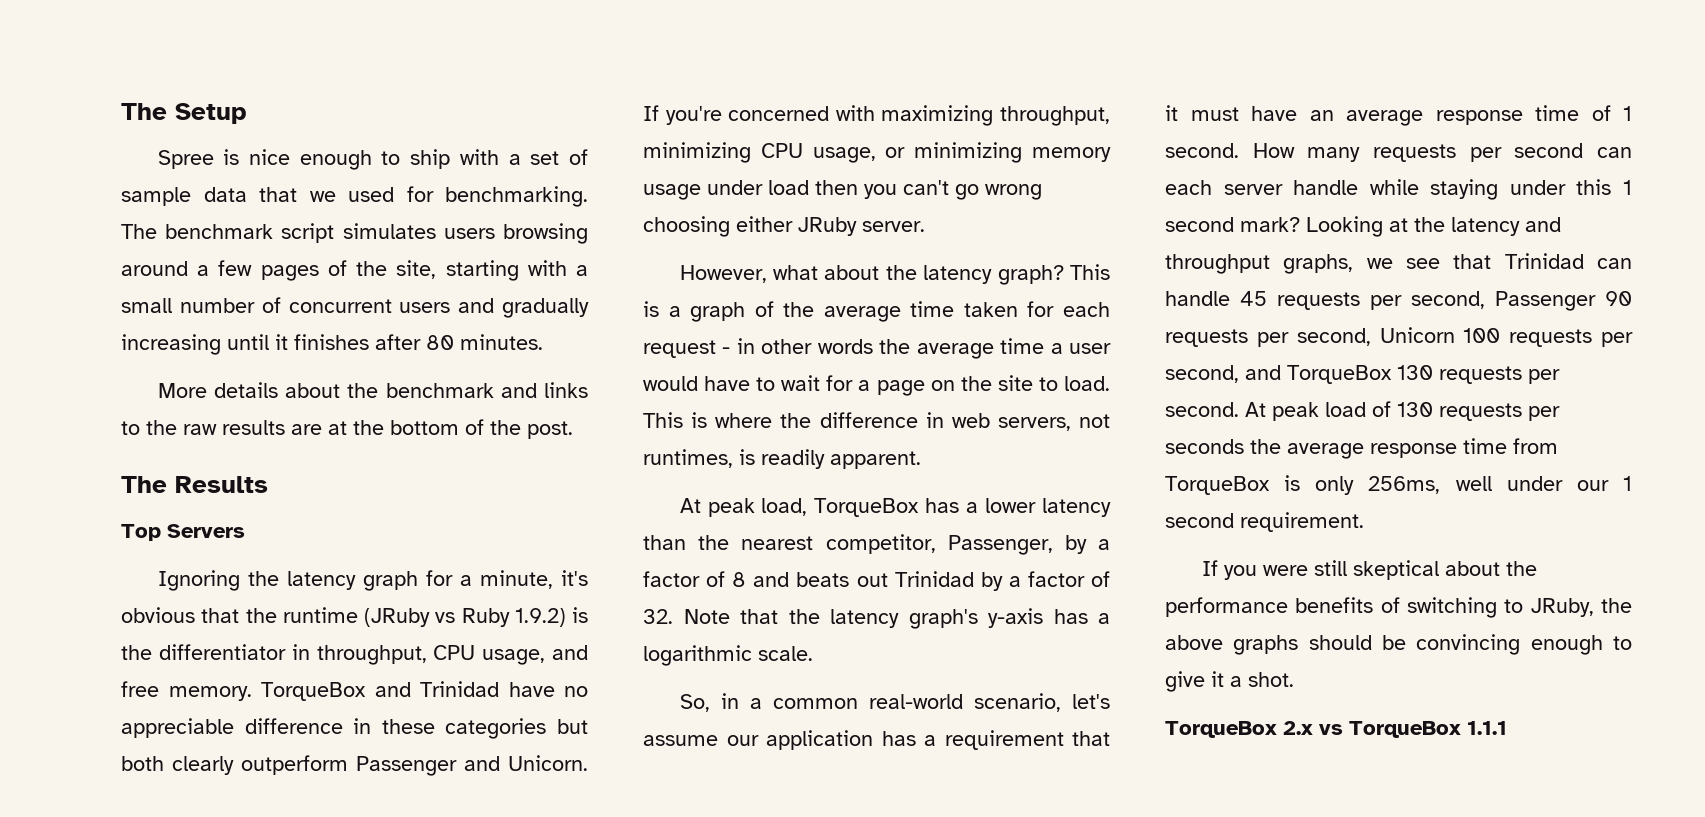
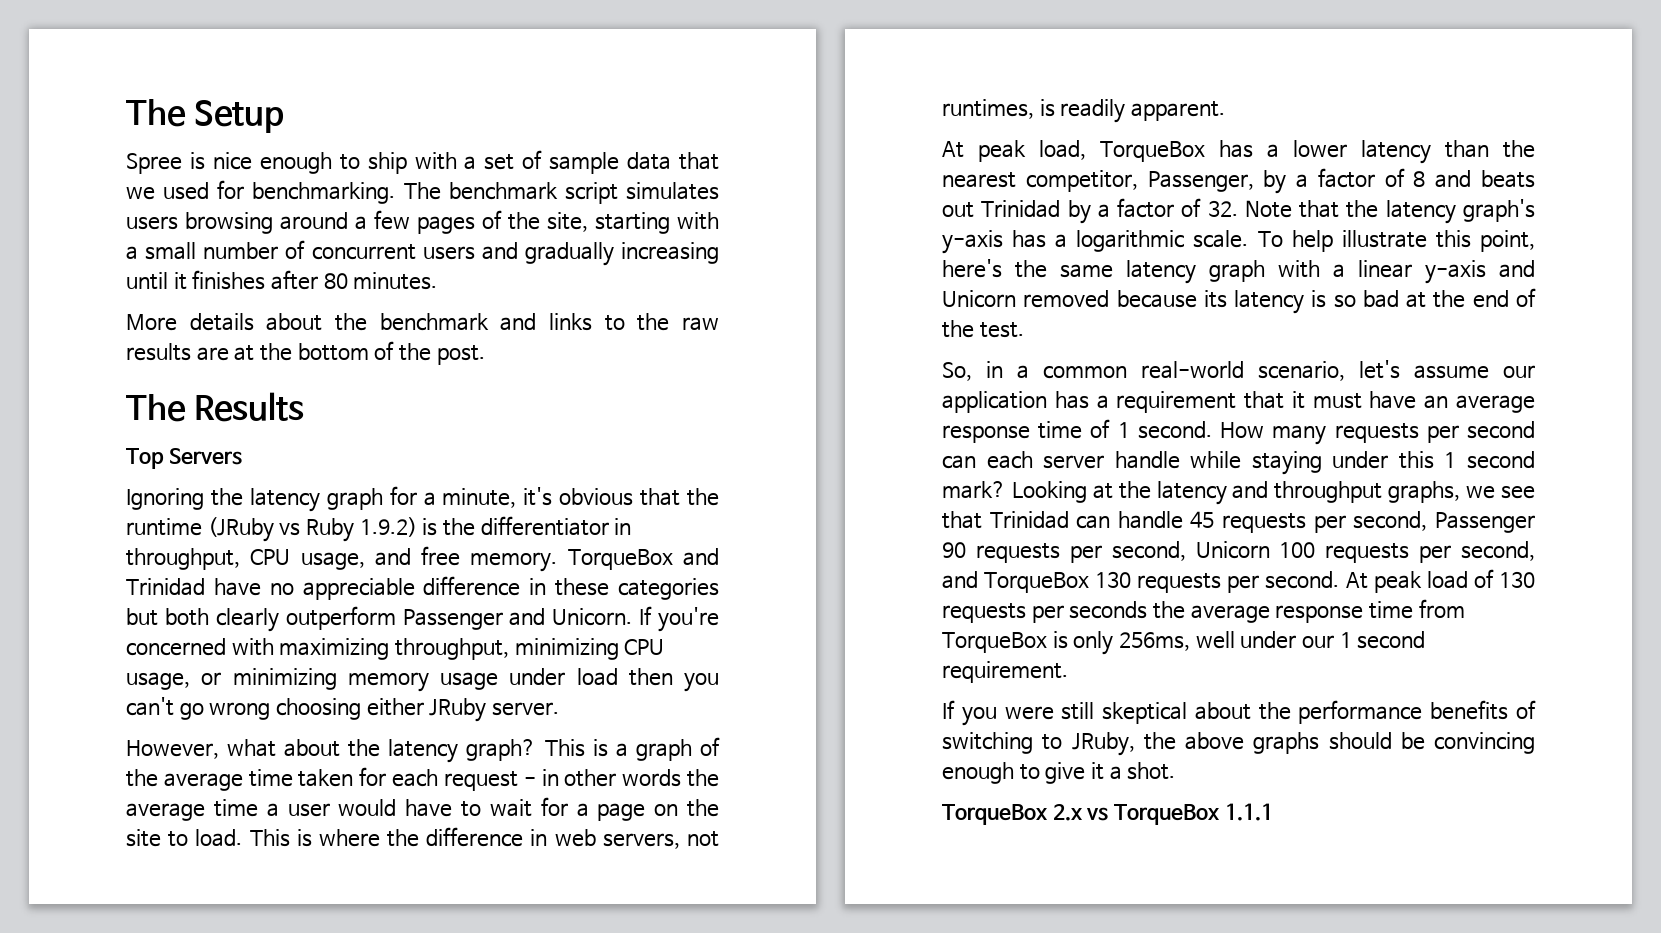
+ To help illustrate this point, here's the same latency graph with a linear y-axis and Unicorn removed because its latency is so bad at the end of the test.

